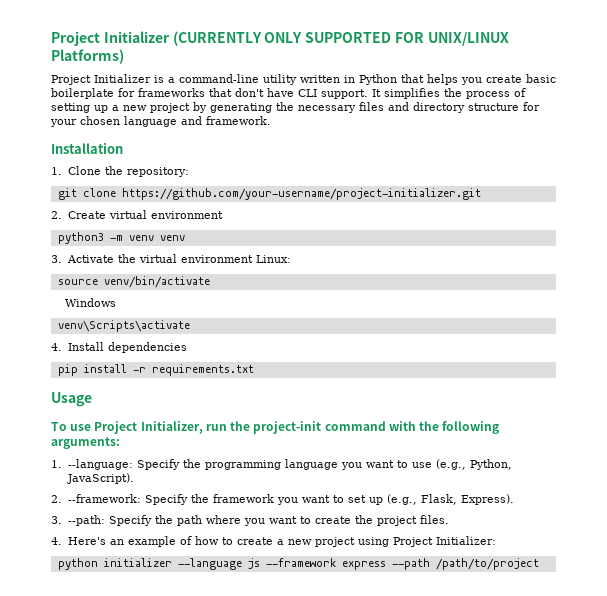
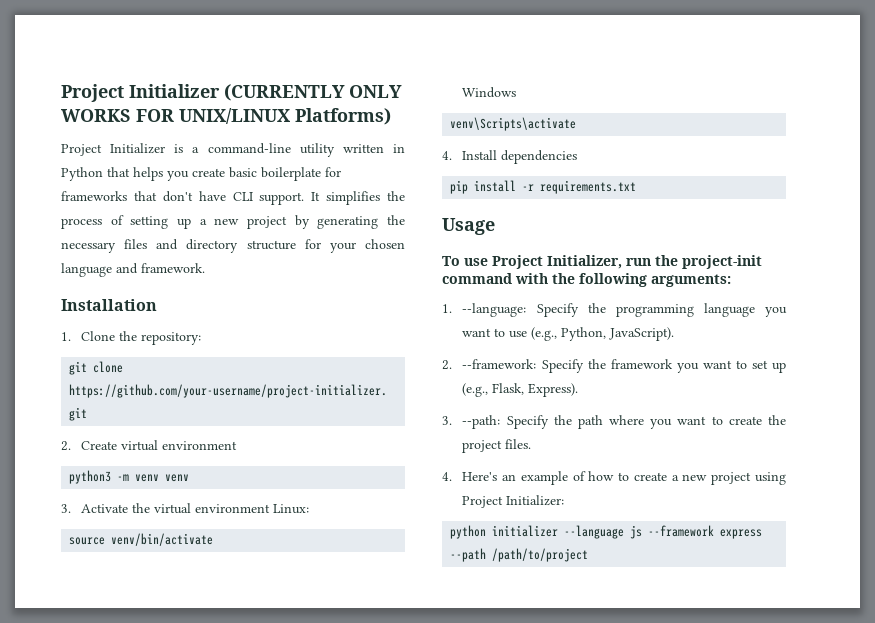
- Project Initializer (CURRENTLY ONLY SUPPORTED FOR UNIX/LINUX Platforms)
+ Project Initializer (CURRENTLY ONLY WORKS FOR UNIX/LINUX Platforms)

